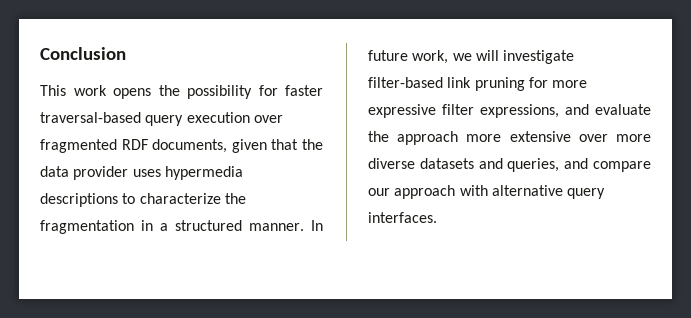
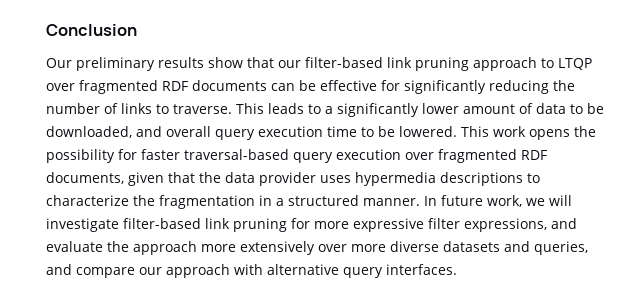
+ Our preliminary results show that our filter-based link pruning approach to LTQP over fragmented RDF documents can be effective for significantly reducing the number of links to traverse. This leads to a significantly lower amount of data to be downloaded, and overall query execution time to be lowered.
- In future work, we will investigate filter-based link pruning for more expressive filter expressions, and evaluate the approach more extensive over more diverse datasets and queries, and compare our approach with alternative query interfaces.
+ In future work, we will investigate filter-based link pruning for more expressive filter expressions, and evaluate the approach more extensively over more diverse datasets and queries, and compare our approach with alternative query interfaces.

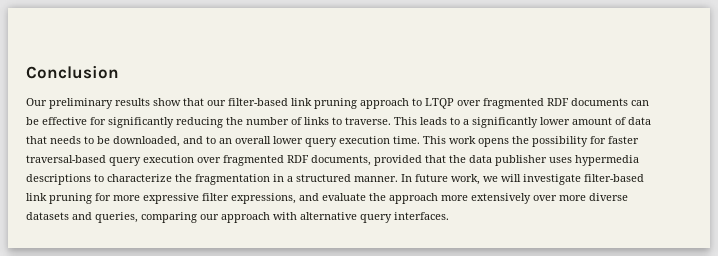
- This leads to a significantly lower amount of data to be downloaded, and overall query execution time to be lowered.
+ This leads to a significantly lower amount of data that needs to be downloaded, and to an overall lower query execution time.
- This work opens the possibility for faster traversal-based query execution over fragmented RDF documents, given that the data provider uses hypermedia descriptions to characterize the fragmentation in a structured manner.
+ This work opens the possibility for faster traversal-based query execution over fragmented RDF documents, provided that the data publisher uses hypermedia descriptions to characterize the fragmentation in a structured manner.
- In future work, we will investigate filter-based link pruning for more expressive filter expressions, and evaluate the approach more extensively over more diverse datasets and queries, and compare our approach with alternative query interfaces.
+ In future work, we will investigate filter-based link pruning for more expressive filter expressions, and evaluate the approach more extensively over more diverse datasets and queries, comparing our approach with alternative query interfaces.

